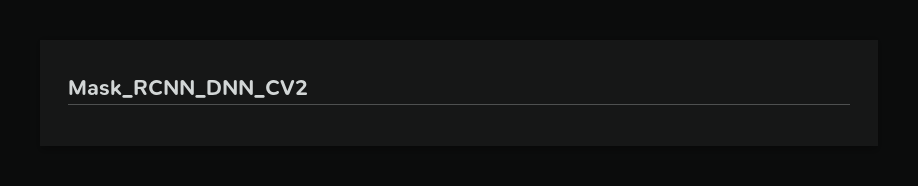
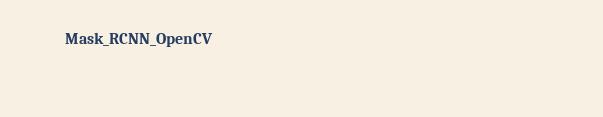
- Mask_RCNN_DNN_CV2
+ Mask_RCNN_OpenCV

